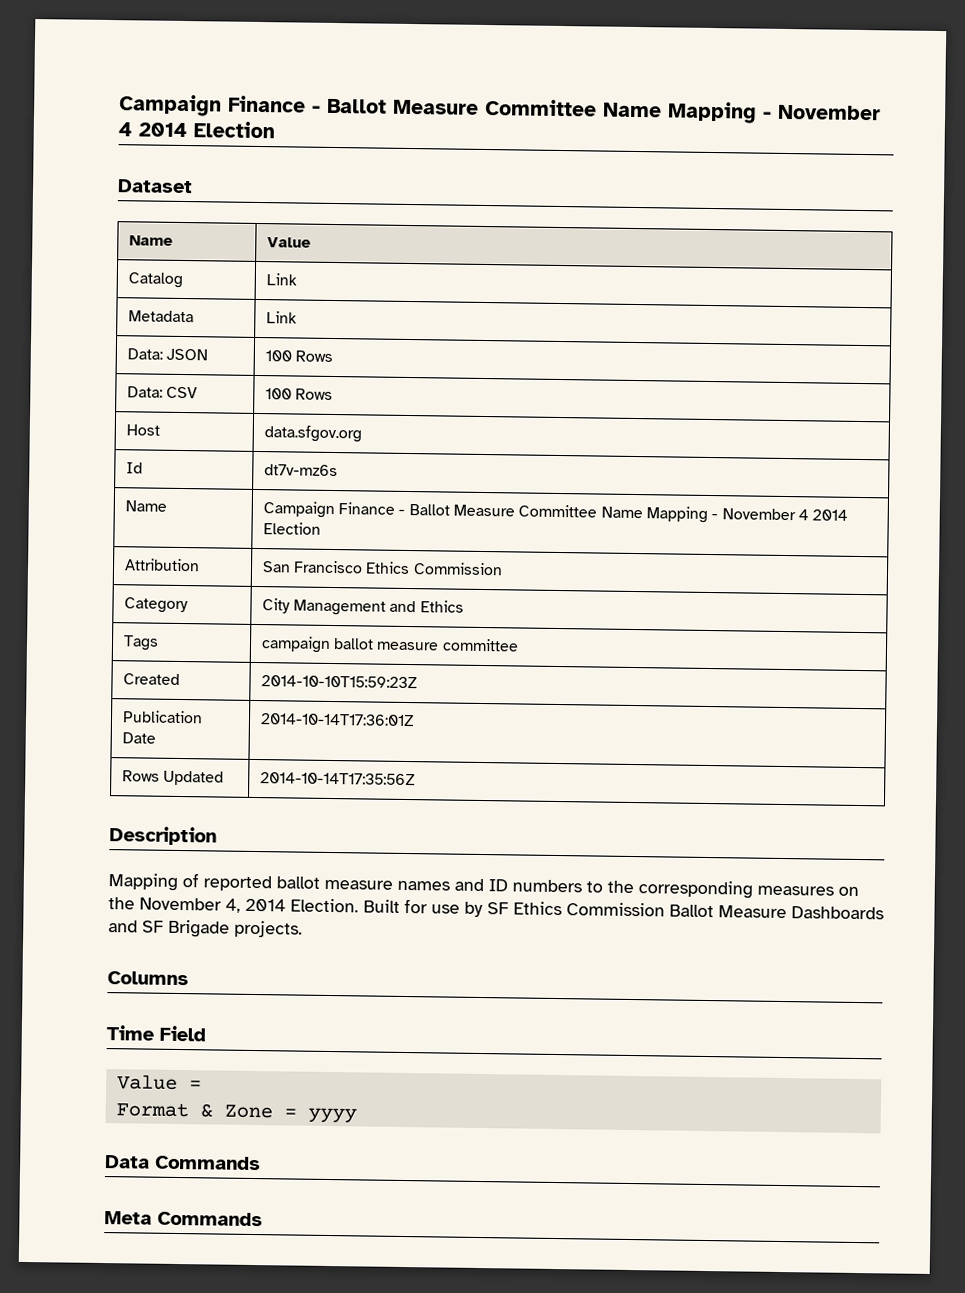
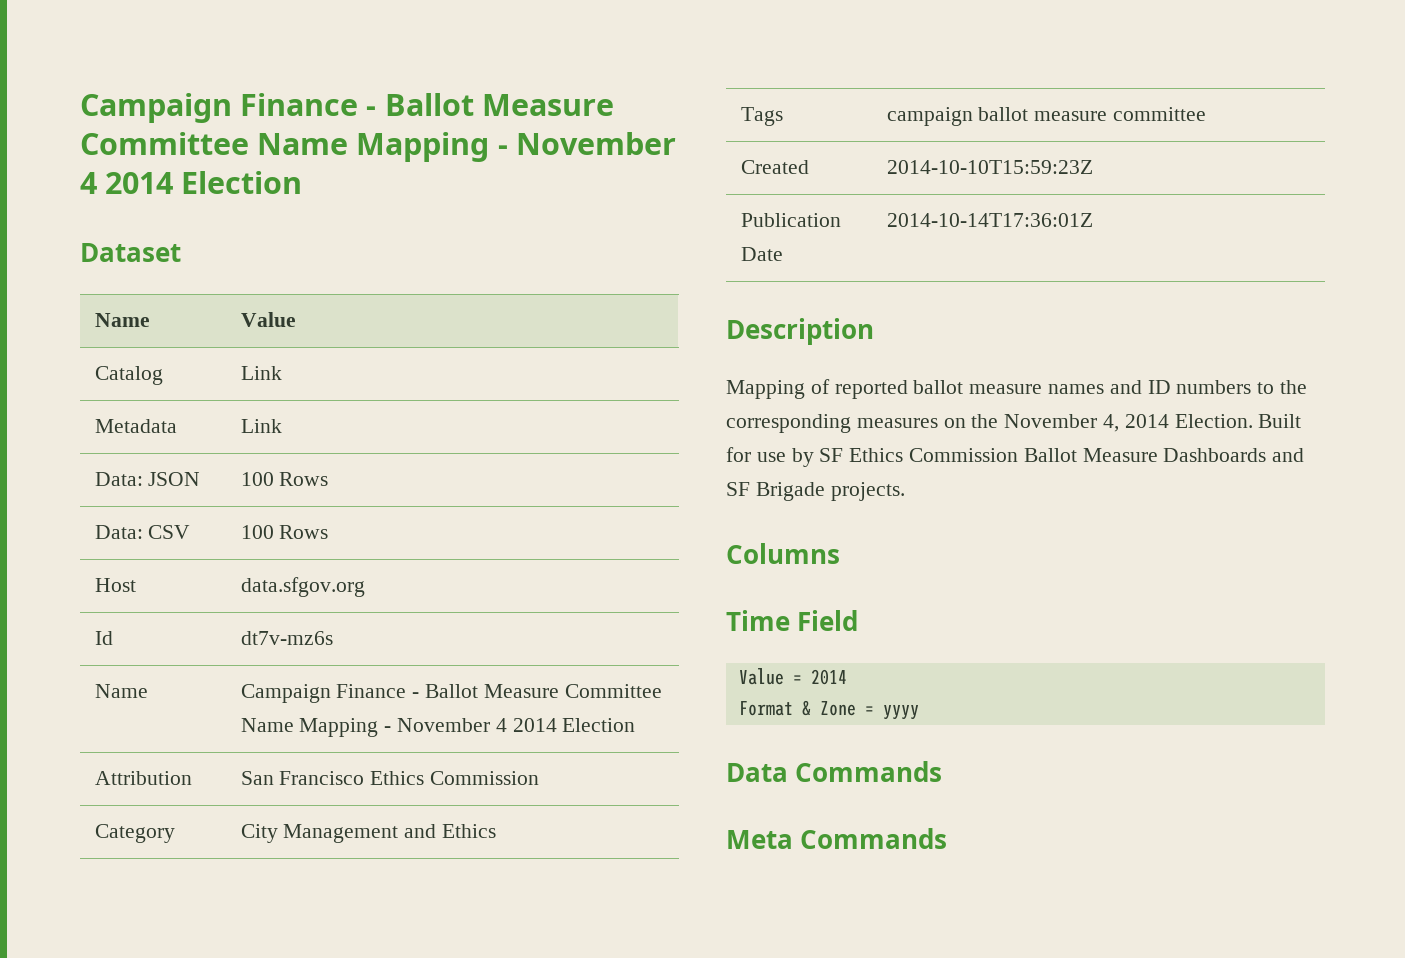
- Rows Updated | 2014-10-14T17:35:56Z
- Value =
+ Value = 2014

